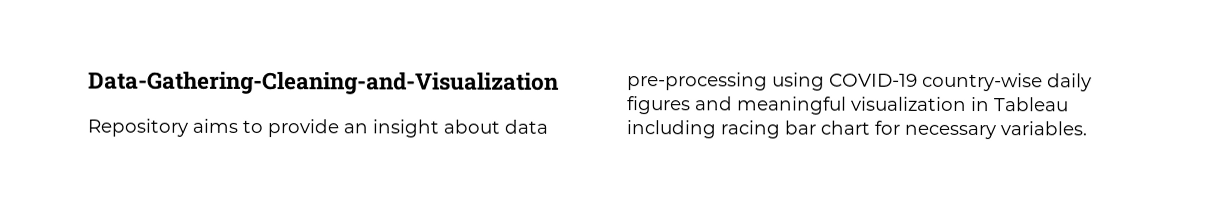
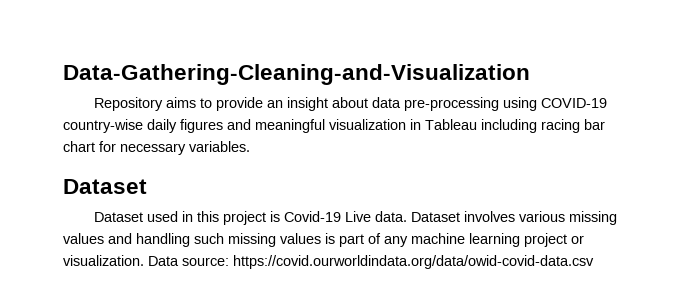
  Repository aims to provide an insight about data pre-processing using COVID-19 country-wise daily figures and meaningful visualization in Tableau including racing bar chart for necessary variables.
+ Dataset
+ Dataset used in this project is Covid-19 Live data. Dataset involves various missing values and handling such missing values is part of any machine learning project or visualization. Data source: https://covid.ourworldindata.org/data/owid-covid-data.csv

